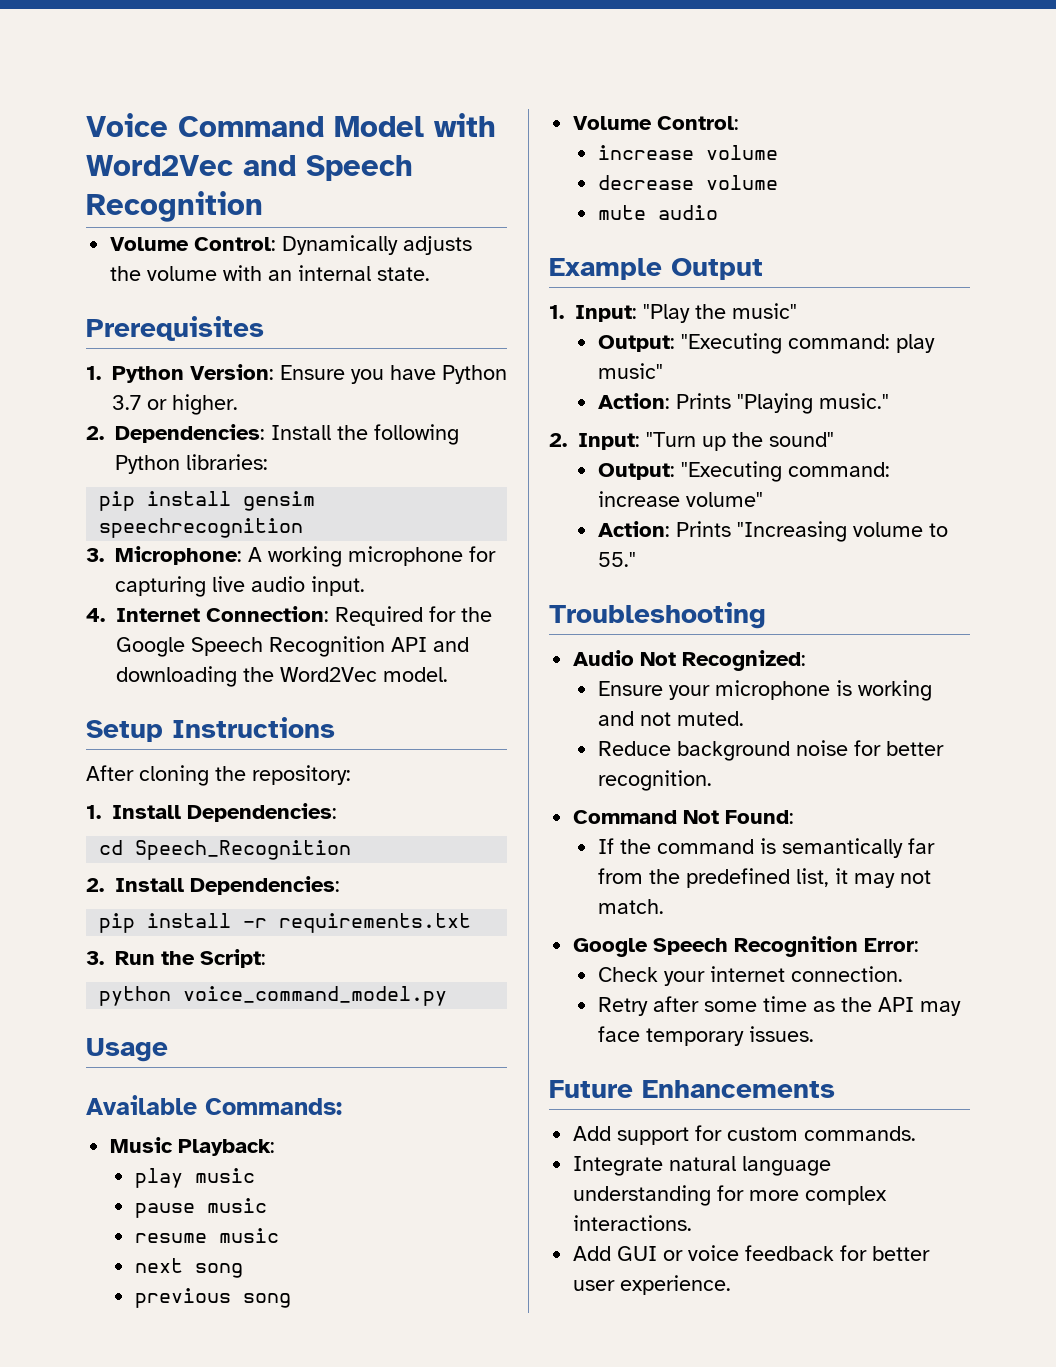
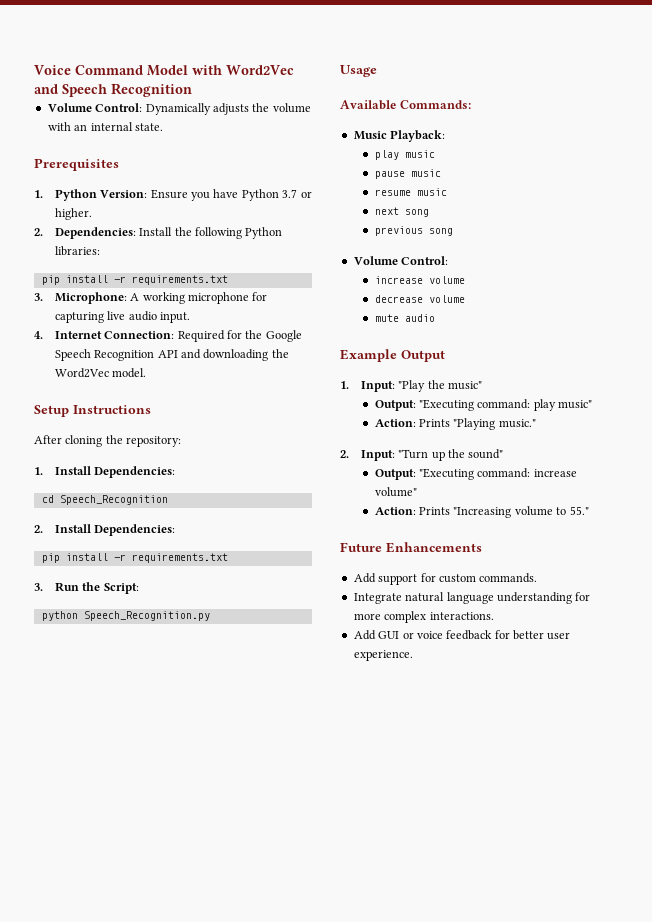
  2. Dependencies: Install the following Python libraries:
- pip install gensim speechrecognition
+ pip install -r requirements.txt
- python voice_command_model.py
+ python Speech_Recognition.py
- Troubleshooting
- Audio Not Recognized:
- Ensure your microphone is working and not muted.
- Reduce background noise for better recognition.
- Command Not Found:
- If the command is semantically far from the predefined list, it may not match.
- Google Speech Recognition Error:
- Check your internet connection.
- Retry after some time as the API may face temporary issues.

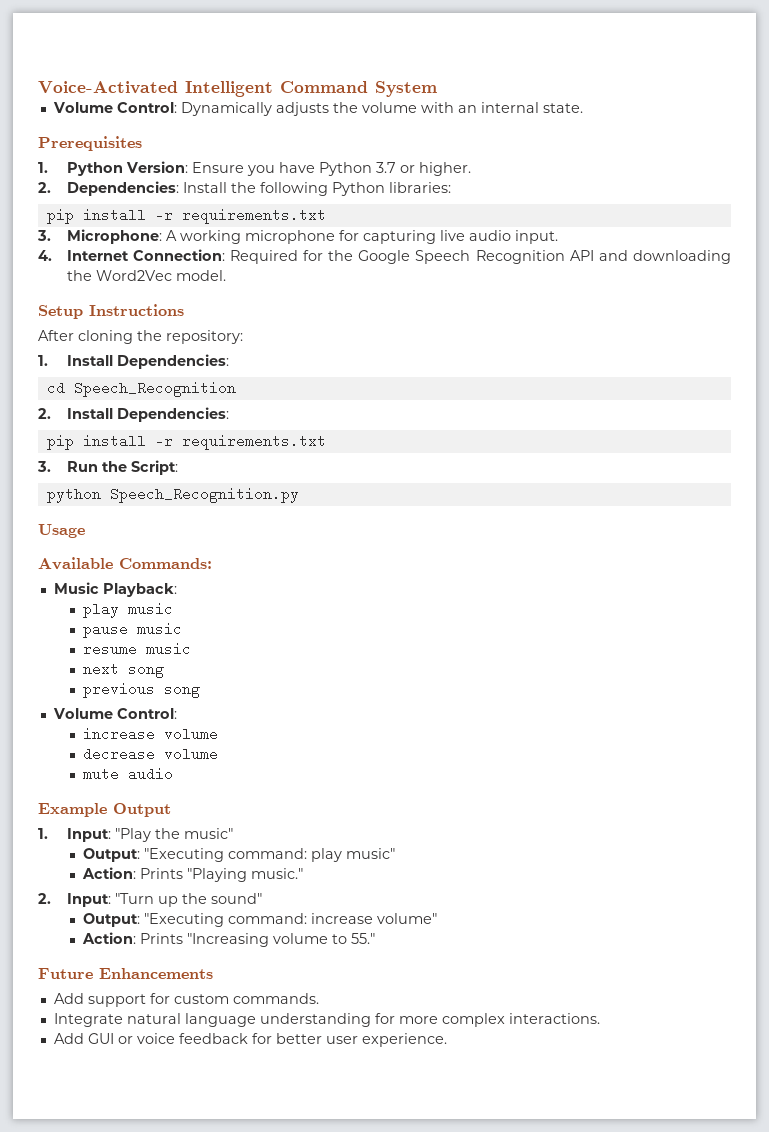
- Voice Command Model with Word2Vec and Speech Recognition
+ Voice-Activated Intelligent Command System

